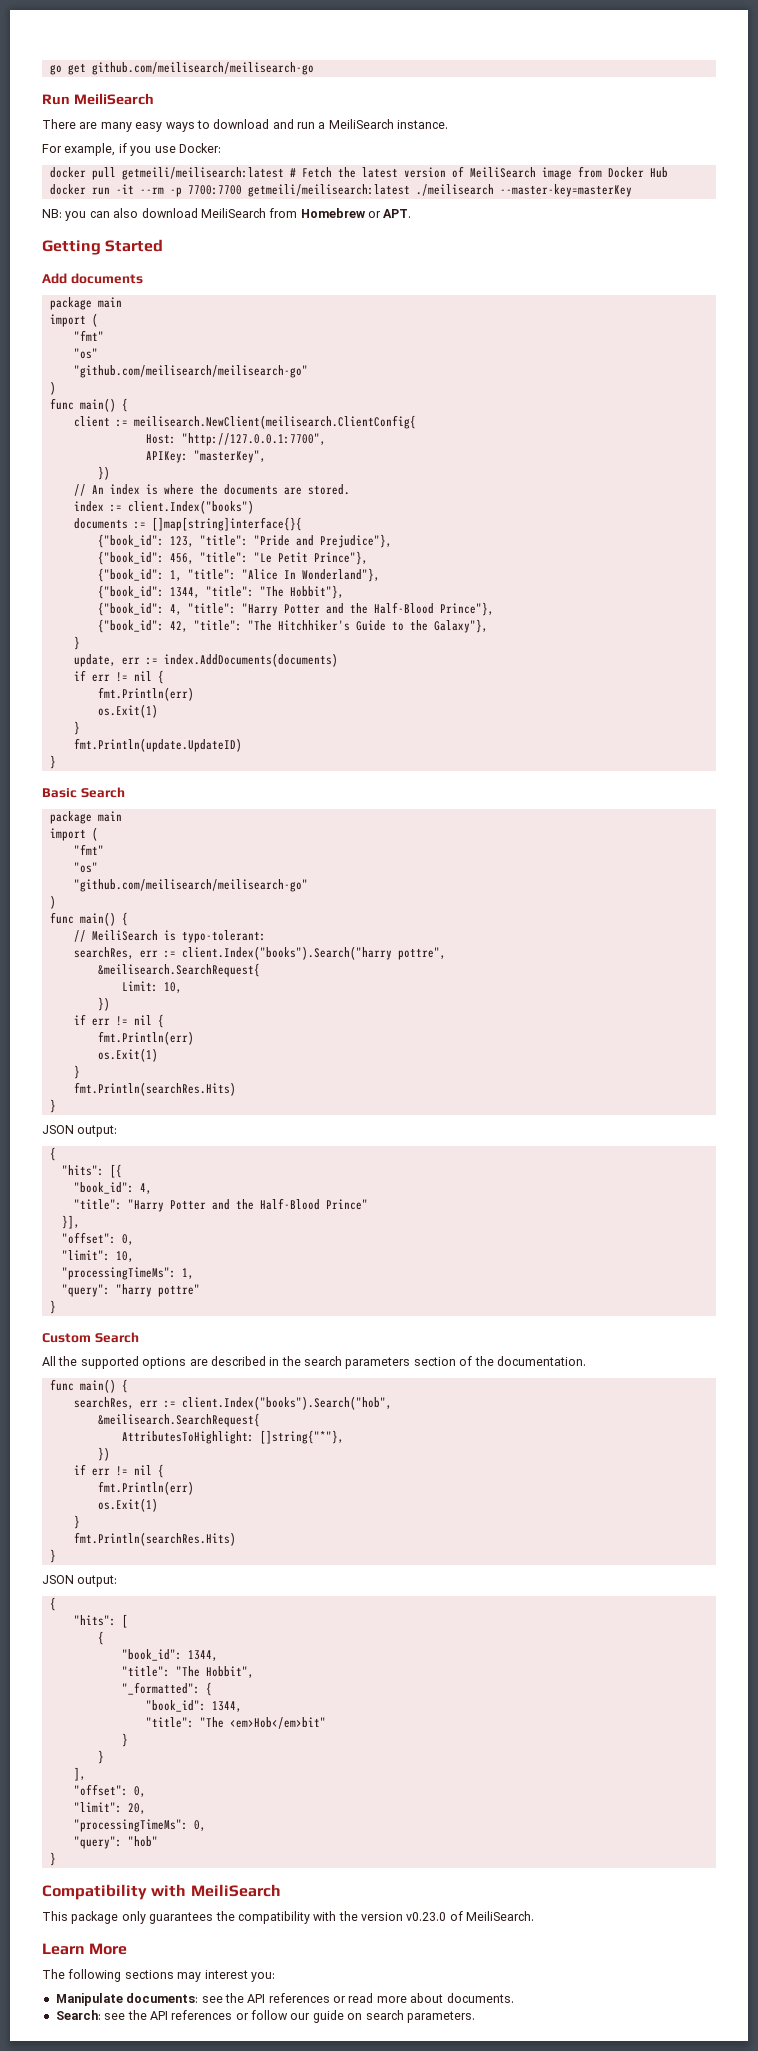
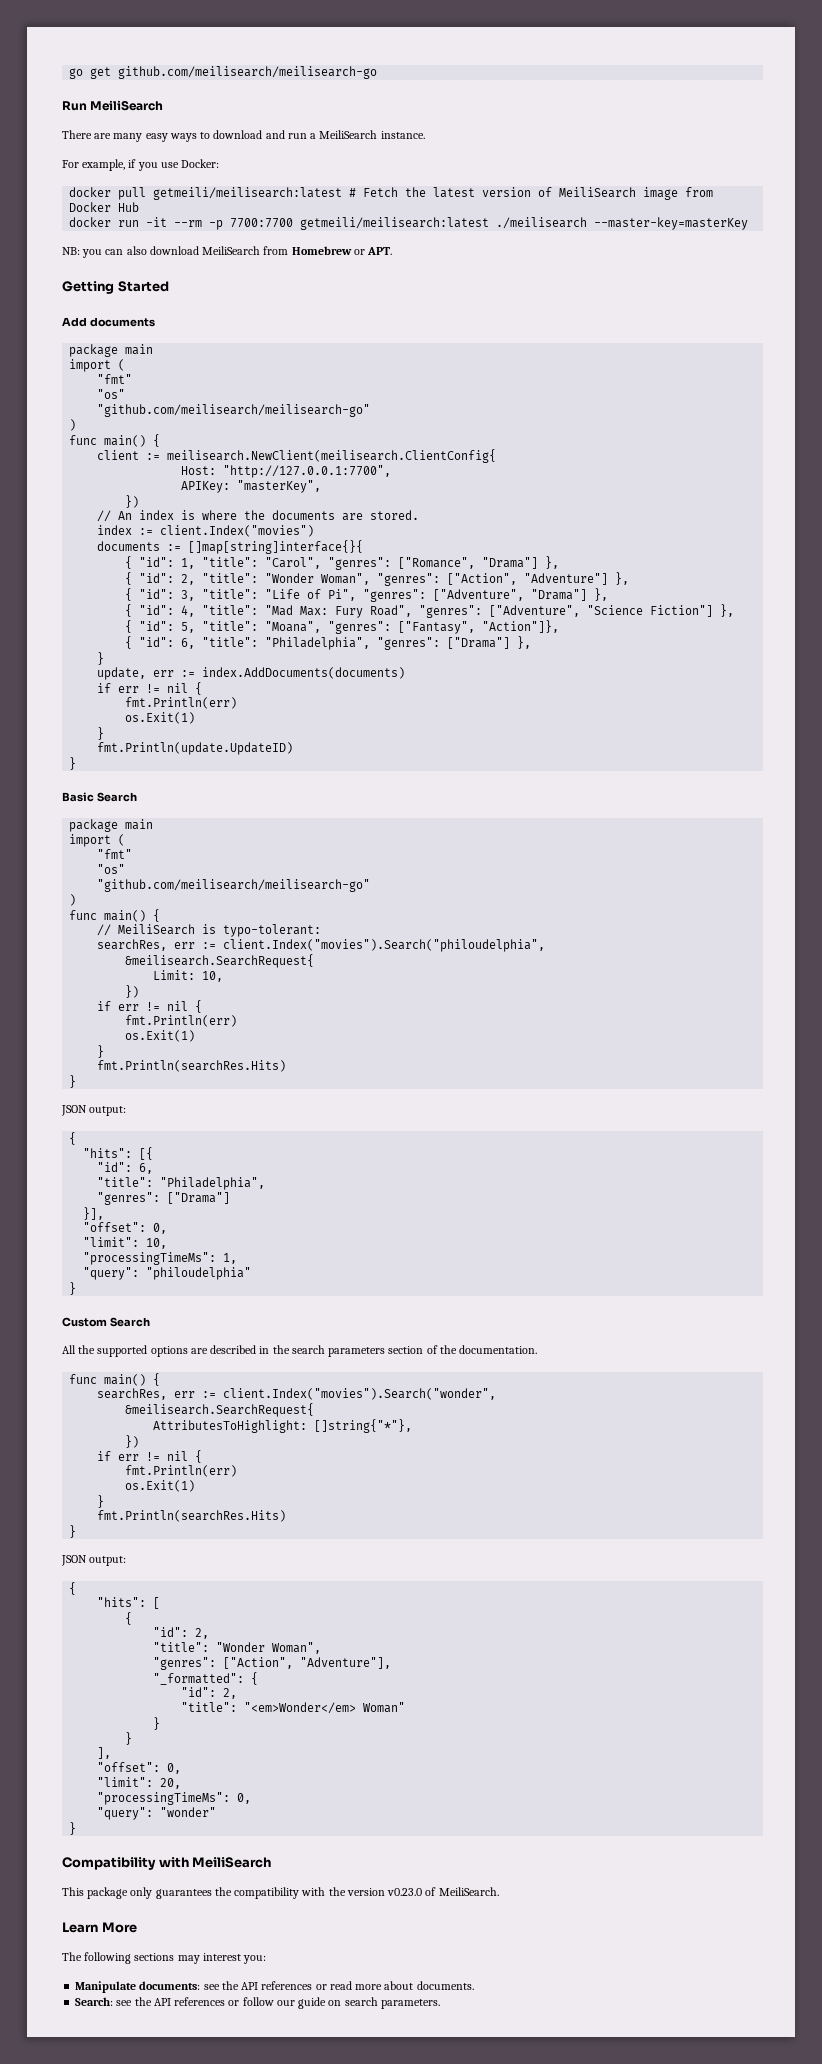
- index := client.Index("books")
+ index := client.Index("movies")
- {"book_id": 123, "title": "Pride and Prejudice"},
- {"book_id": 456, "title": "Le Petit Prince"},
- {"book_id": 1, "title": "Alice In Wonderland"},
- {"book_id": 1344, "title": "The Hobbit"},
- {"book_id": 4, "title": "Harry Potter and the Half-Blood Prince"},
- {"book_id": 42, "title": "The Hitchhiker's Guide to the Galaxy"},
+ { "id": 1, "title": "Carol", "genres": ["Romance", "Drama"] },
+ { "id": 2, "title": "Wonder Woman", "genres": ["Action", "Adventure"] },
+ { "id": 3, "title": "Life of Pi", "genres": ["Adventure", "Drama"] },
+ { "id": 4, "title": "Mad Max: Fury Road", "genres": ["Adventure", "Science Fiction"] },
+ { "id": 5, "title": "Moana", "genres": ["Fantasy", "Action"]},
+ { "id": 6, "title": "Philadelphia", "genres": ["Drama"] },
- searchRes, err := client.Index("books").Search("harry pottre",
+ searchRes, err := client.Index("movies").Search("philoudelphia",
  "hits": [{
- "book_id": 4,
- "title": "Harry Potter and the Half-Blood Prince"
+ "id": 6,
+ "title": "Philadelphia",
+ "genres": ["Drama"]
- "query": "harry pottre"
+ "query": "philoudelphia"
- searchRes, err := client.Index("books").Search("hob",
+ searchRes, err := client.Index("movies").Search("wonder",
  "hits": [
  {
- "book_id": 1344,
- "title": "The Hobbit",
+ "id": 2,
+ "title": "Wonder Woman",
+ "genres": ["Action", "Adventure"],
  "_formatted": {
- "book_id": 1344,
- "title": "The <em>Hob</em>bit"
+ "id": 2,
+ "title": "<em>Wonder</em> Woman"
- "query": "hob"
+ "query": "wonder"

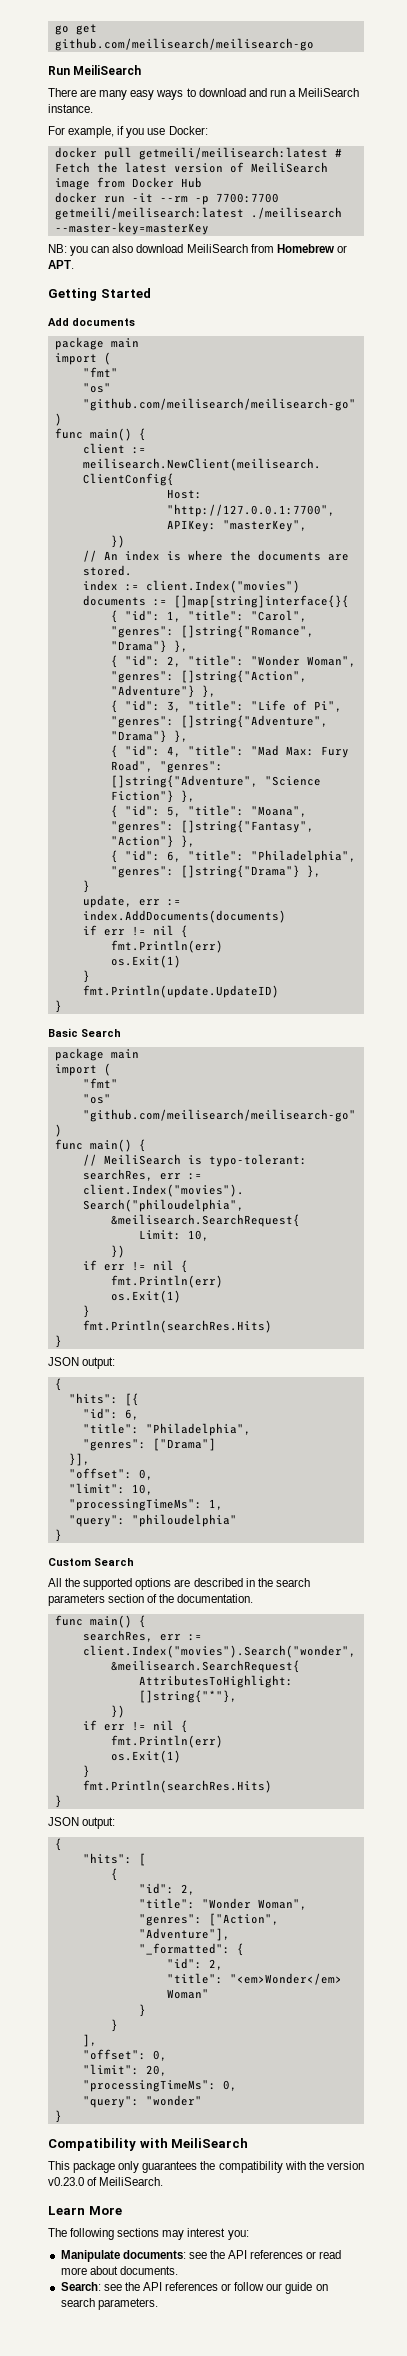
- { "id": 1, "title": "Carol", "genres": ["Romance", "Drama"] },
+ { "id": 1, "title": "Carol", "genres": []string{"Romance", "Drama"} },
- { "id": 2, "title": "Wonder Woman", "genres": ["Action", "Adventure"] },
+ { "id": 2, "title": "Wonder Woman", "genres": []string{"Action", "Adventure"} },
- { "id": 3, "title": "Life of Pi", "genres": ["Adventure", "Drama"] },
+ { "id": 3, "title": "Life of Pi", "genres": []string{"Adventure", "Drama"} },
- { "id": 4, "title": "Mad Max: Fury Road", "genres": ["Adventure", "Science Fiction"] },
+ { "id": 4, "title": "Mad Max: Fury Road", "genres": []string{"Adventure", "Science Fiction"} },
- { "id": 5, "title": "Moana", "genres": ["Fantasy", "Action"]},
+ { "id": 5, "title": "Moana", "genres": []string{"Fantasy", "Action"} },
- { "id": 6, "title": "Philadelphia", "genres": ["Drama"] },
+ { "id": 6, "title": "Philadelphia", "genres": []string{"Drama"} },

